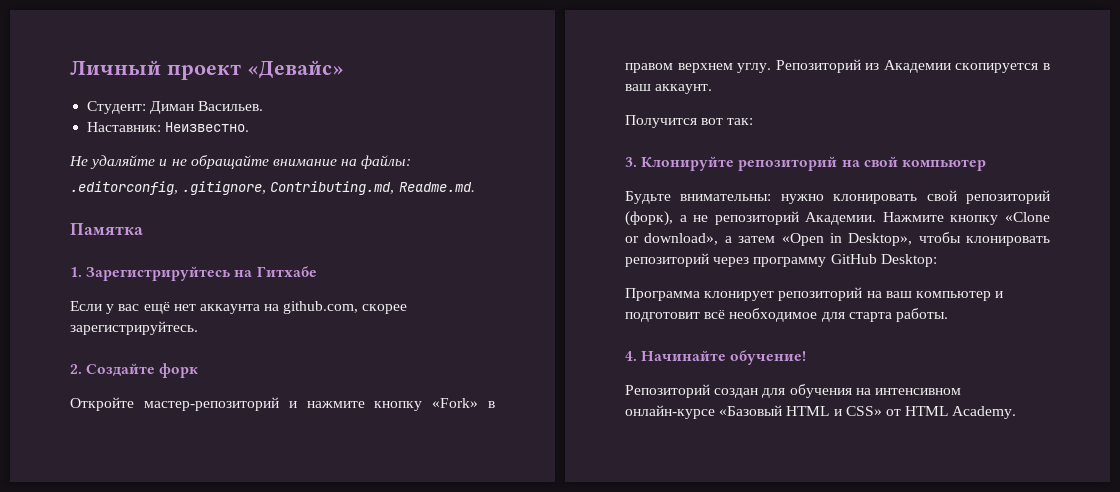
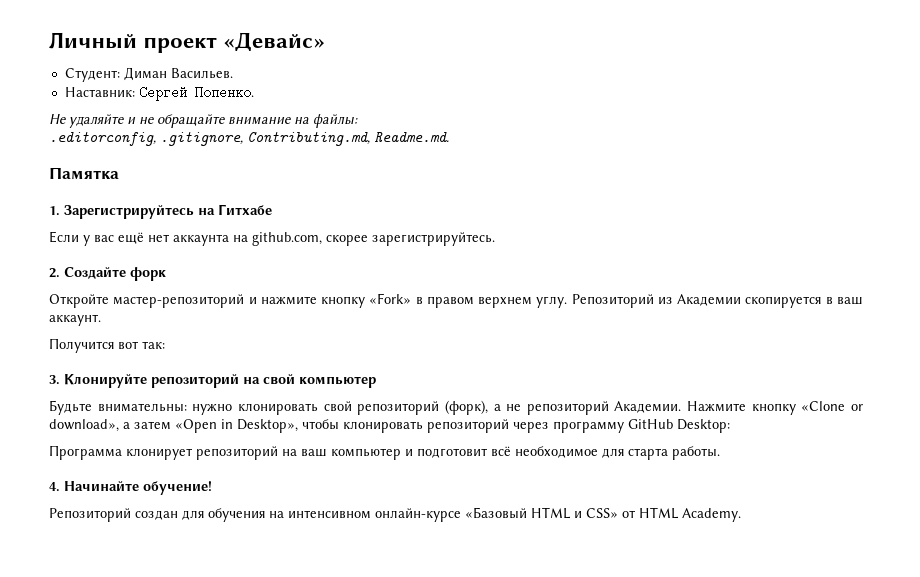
- Наставник: Неизвестно.
+ Наставник: Сергей Попенко.

